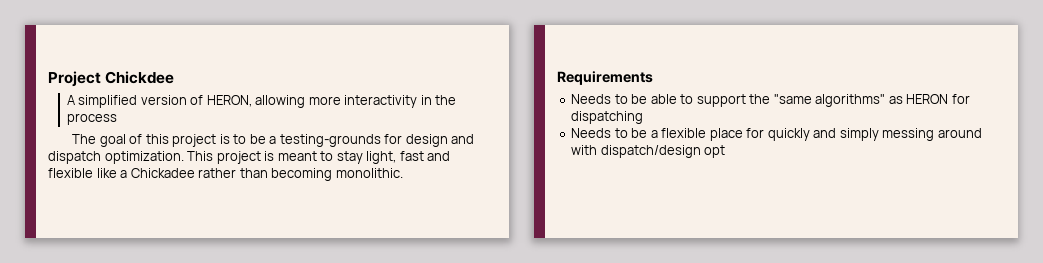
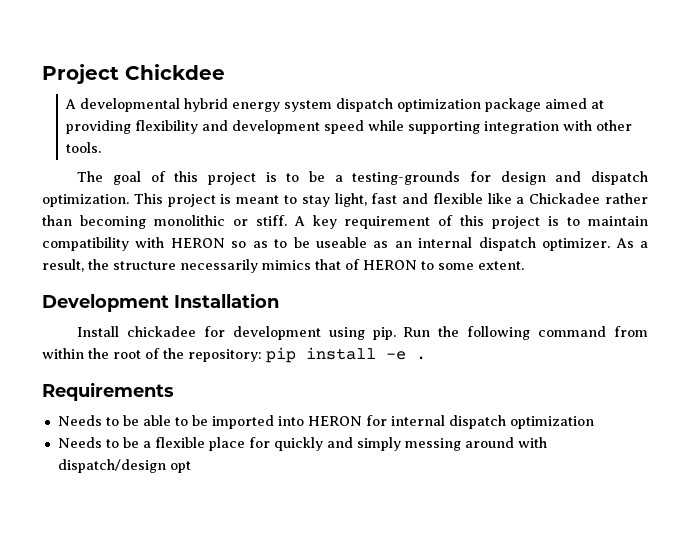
- A simplified version of HERON, allowing more interactivity in the process
+ A developmental hybrid energy system dispatch optimization package aimed at providing flexibility and development speed while supporting integration with other tools.
- This project is meant to stay light, fast and flexible like a Chickadee rather than becoming monolithic.
+ This project is meant to stay light, fast and flexible like a Chickadee rather than becoming monolithic or stiff. A key requirement of this project is to maintain compatibility with HERON so as to be useable as an internal dispatch optimizer. As a result, the structure necessarily mimics that of HERON to some extent.
+ Development Installation
+ Install chickadee for development using pip. Run the following command from within the root of the repository: pip install -e .
- Needs to be able to support the "same algorithms" as HERON for dispatching
+ Needs to be able to be imported into HERON for internal dispatch optimization

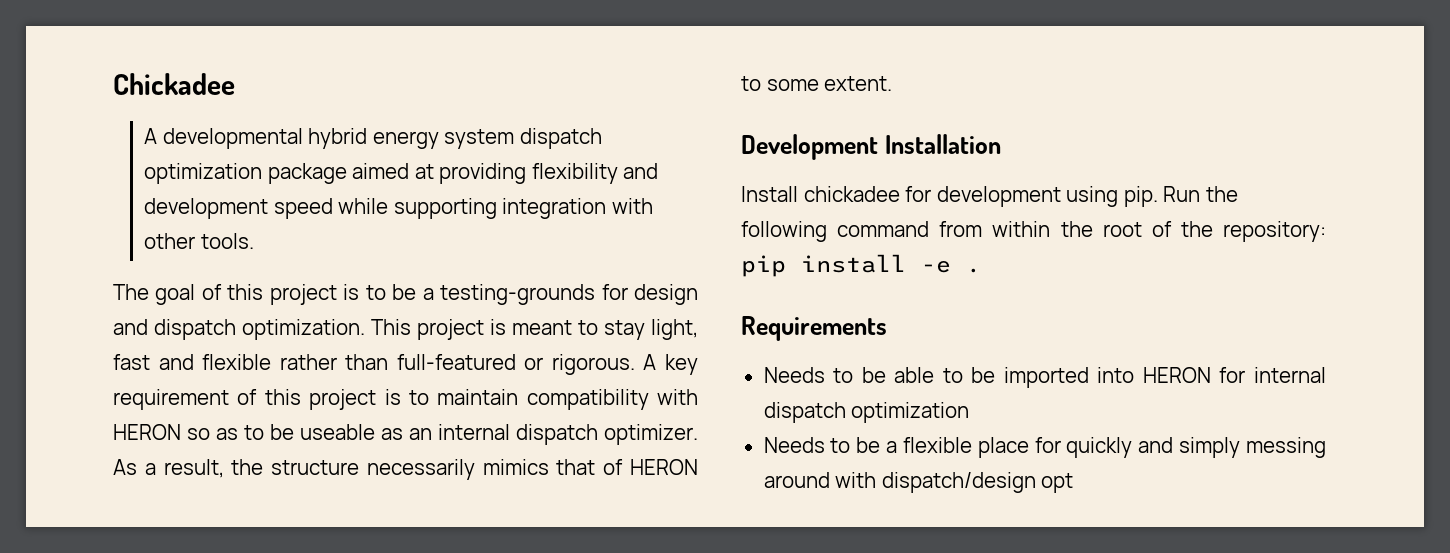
- Project Chickdee
+ Chickadee
- This project is meant to stay light, fast and flexible like a Chickadee rather than becoming monolithic or stiff.
+ This project is meant to stay light, fast and flexible rather than full-featured or rigorous.

